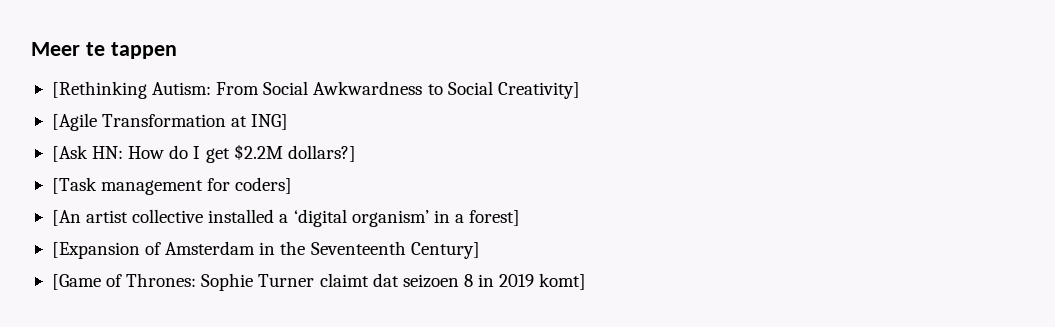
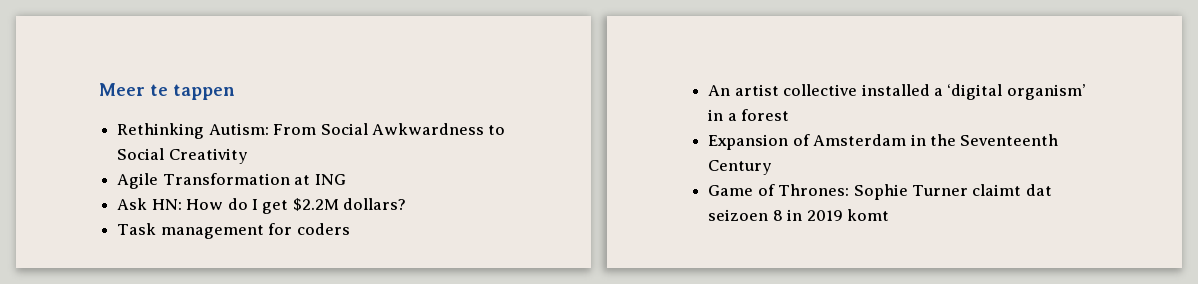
- [Rethinking Autism: From Social Awkwardness to Social Creativity]
- [Agile Transformation at ING]
- [Ask HN: How do I get $2.2M dollars?]
- [Task management for coders]
- [An artist collective installed a ‘digital organism’ in a forest]
- [Expansion of Amsterdam in the Seventeenth Century]
- [Game of Thrones: Sophie Turner claimt dat seizoen 8 in 2019 komt]
+ Rethinking Autism: From Social Awkwardness to Social Creativity
+ Agile Transformation at ING
+ Ask HN: How do I get $2.2M dollars?
+ Task management for coders
+ An artist collective installed a ‘digital organism’ in a forest
+ Expansion of Amsterdam in the Seventeenth Century
+ Game of Thrones: Sophie Turner claimt dat seizoen 8 in 2019 komt

